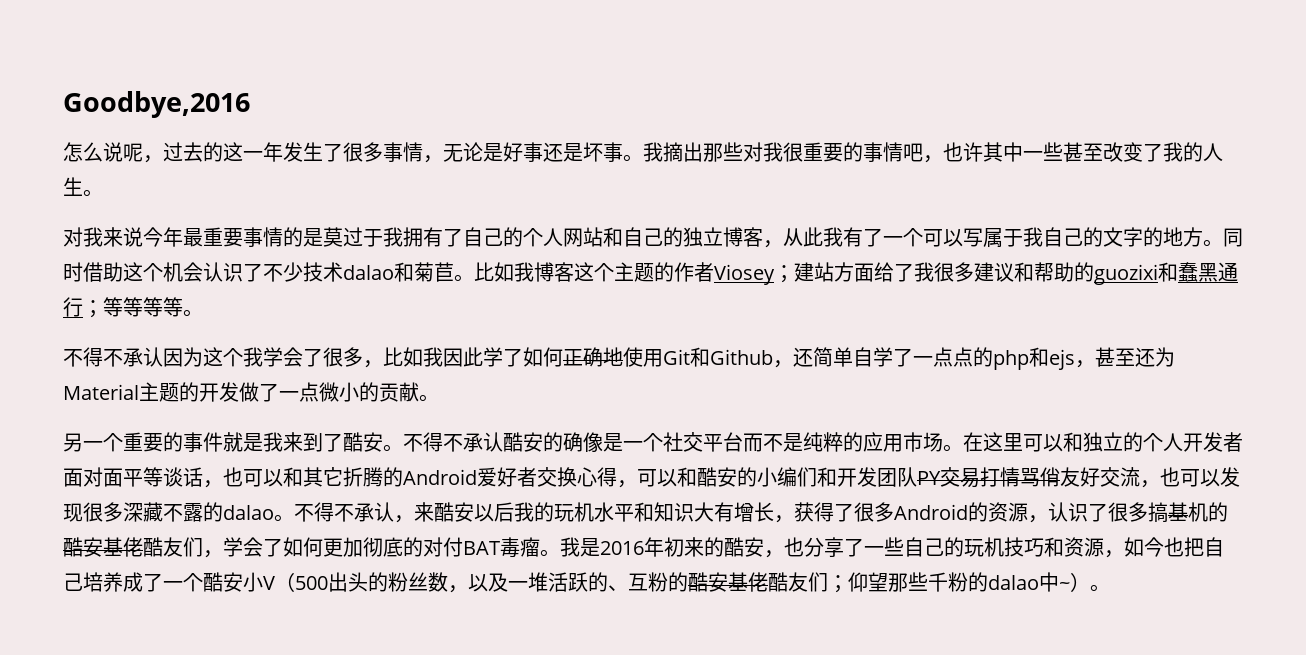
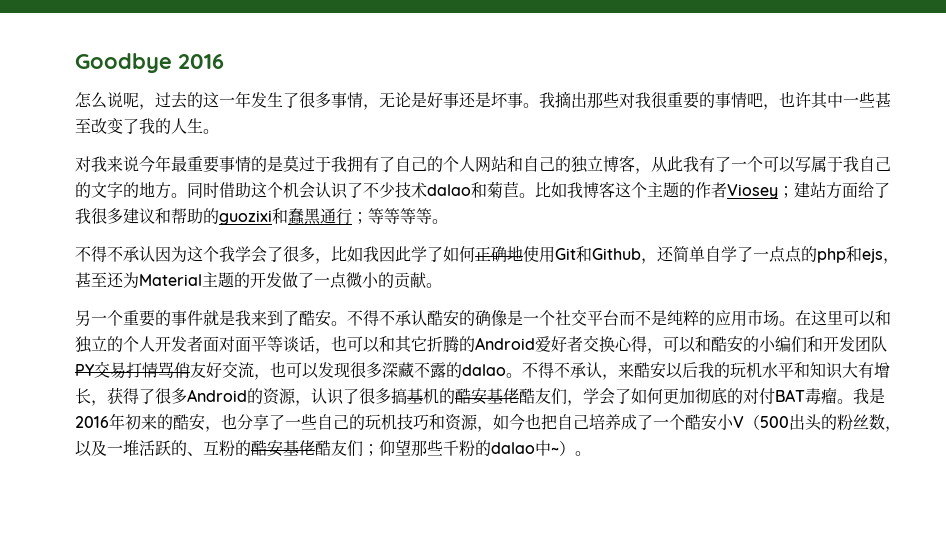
- Goodbye,2016
+ Goodbye 2016

